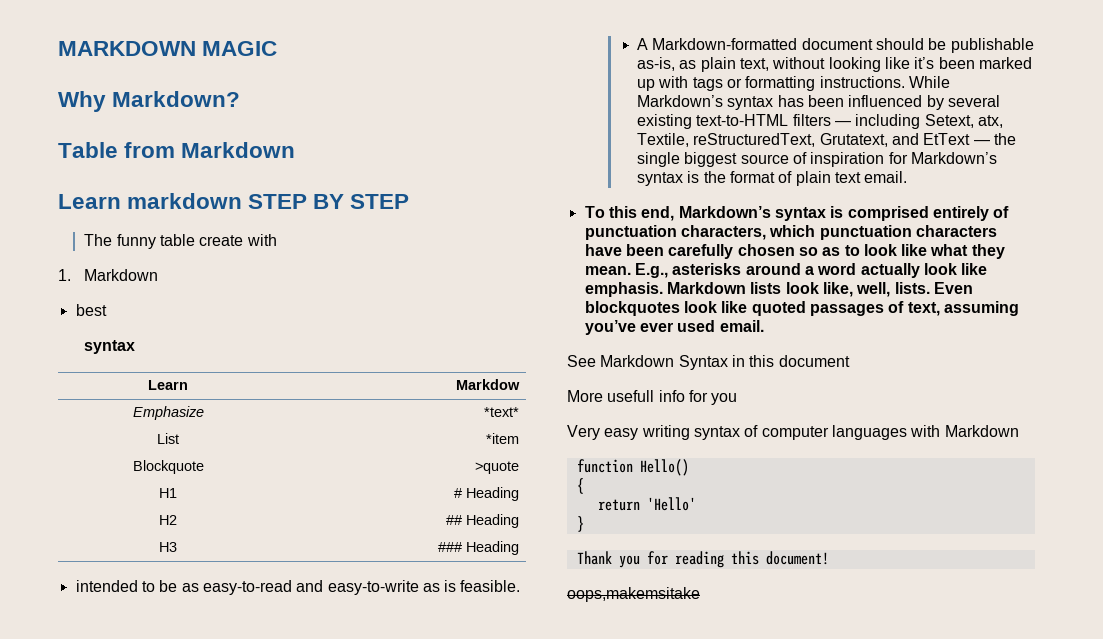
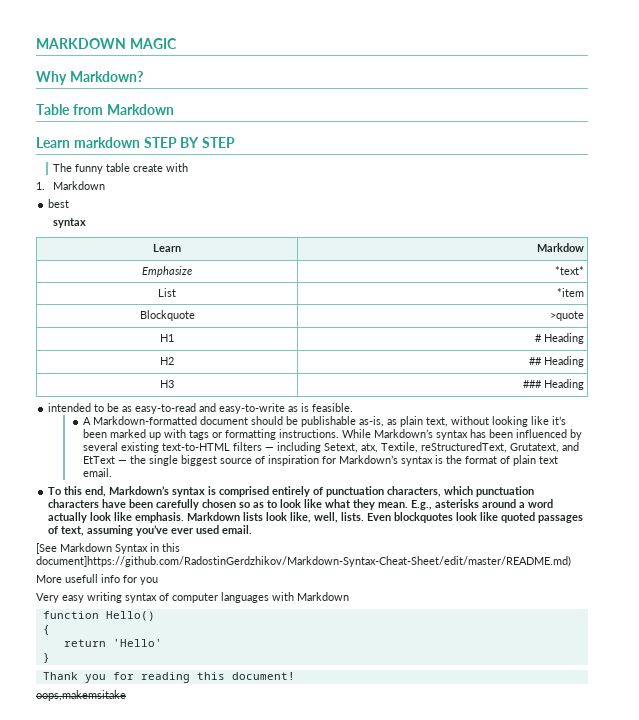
- See Markdown Syntax in this document
+ [See Markdown Syntax in this document]https://github.com/RadostinGerdzhikov/Markdown-Syntax-Cheat-Sheet/edit/master/README.md)

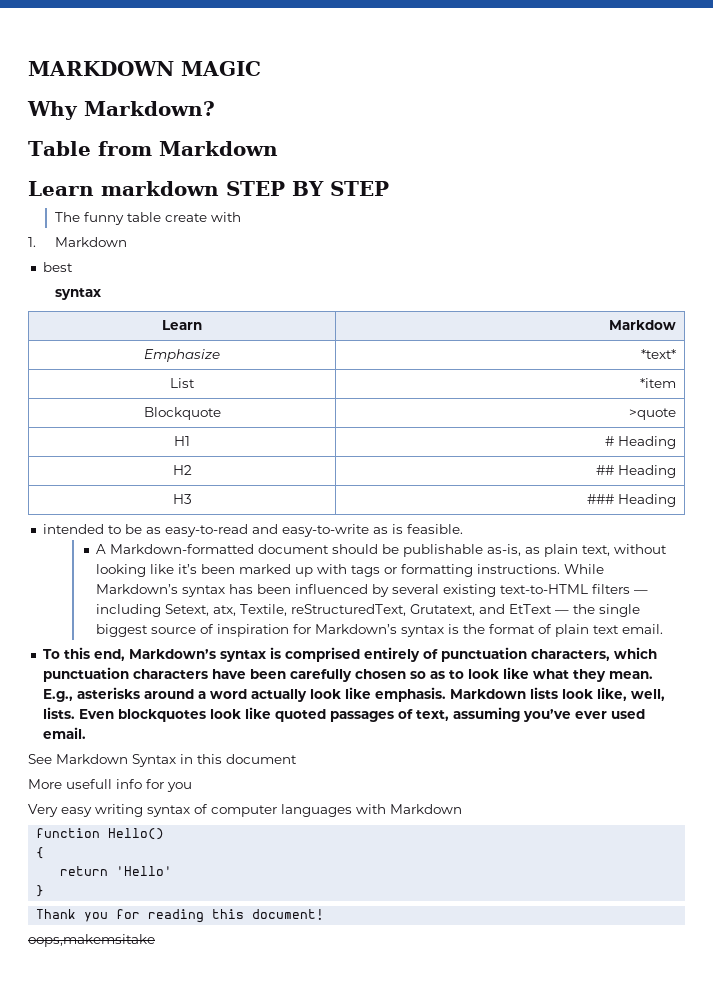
- [See Markdown Syntax in this document]https://github.com/RadostinGerdzhikov/Markdown-Syntax-Cheat-Sheet/edit/master/README.md)
+ See Markdown Syntax in this document

